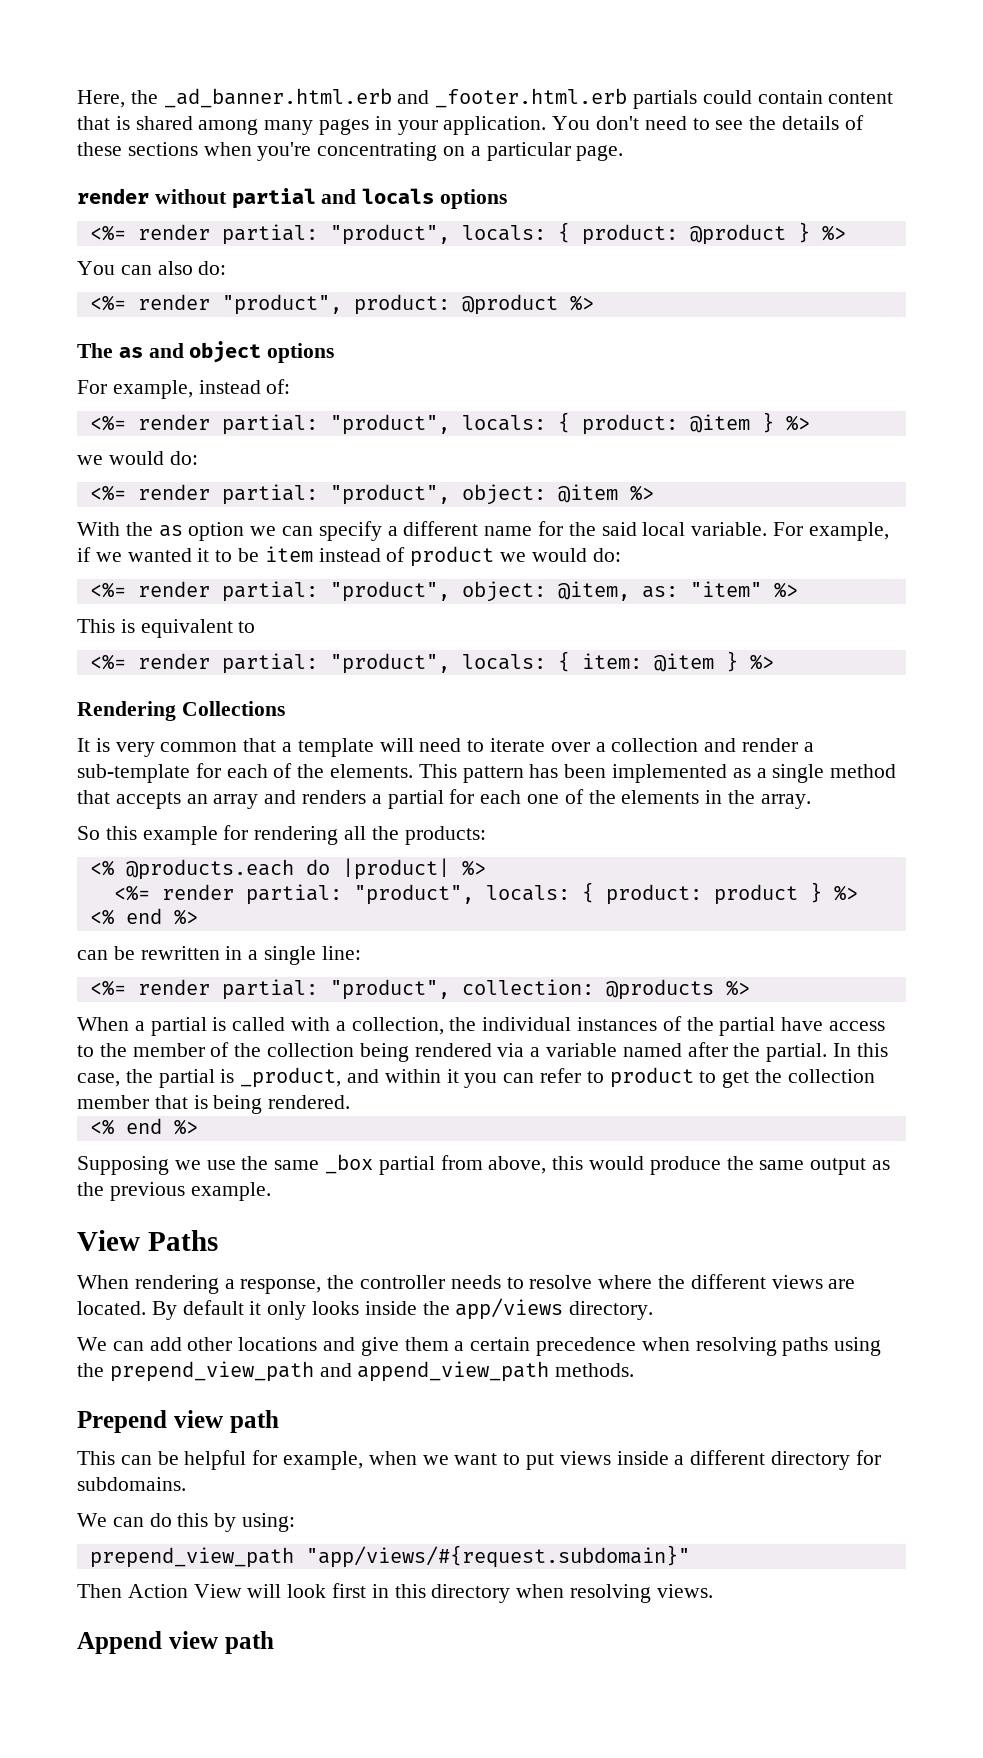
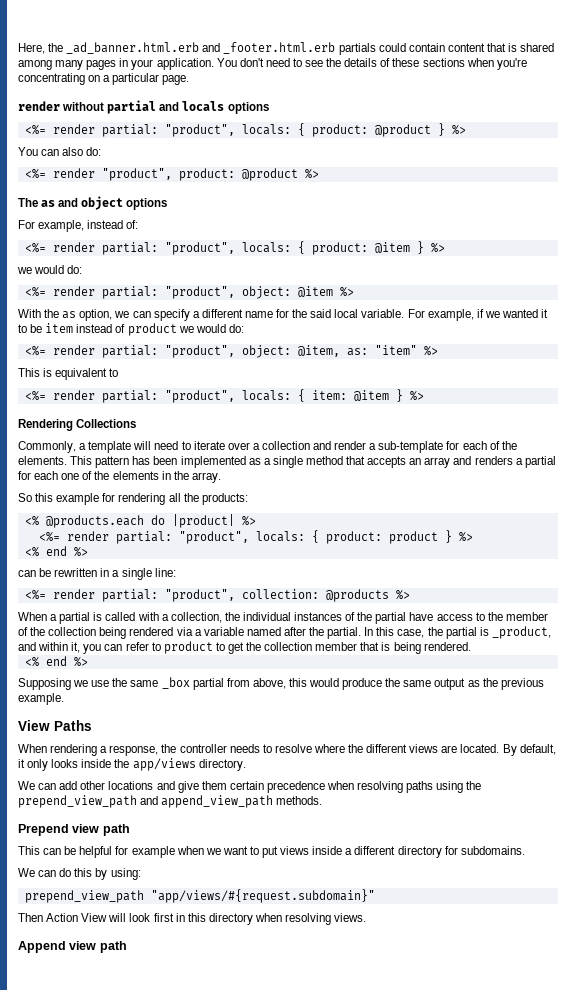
- With the as option we can specify a different name for the said local variable.
+ With the as option, we can specify a different name for the said local variable.
- It is very common that a template will need to iterate over a collection and render a sub-template for each of the elements.
+ Commonly, a template will need to iterate over a collection and render a sub-template for each of the elements.
- In this case, the partial is _product, and within it you can refer to product to get the collection member that is being rendered.
+ In this case, the partial is _product, and within it, you can refer to product to get the collection member that is being rendered.
- By default it only looks inside the app/views directory.
+ By default, it only looks inside the app/views directory.
- We can add other locations and give them a certain precedence when resolving paths using the prepend_view_path and append_view_path methods.
+ We can add other locations and give them certain precedence when resolving paths using the prepend_view_path and append_view_path methods.
- This can be helpful for example, when we want to put views inside a different directory for subdomains.
+ This can be helpful for example when we want to put views inside a different directory for subdomains.

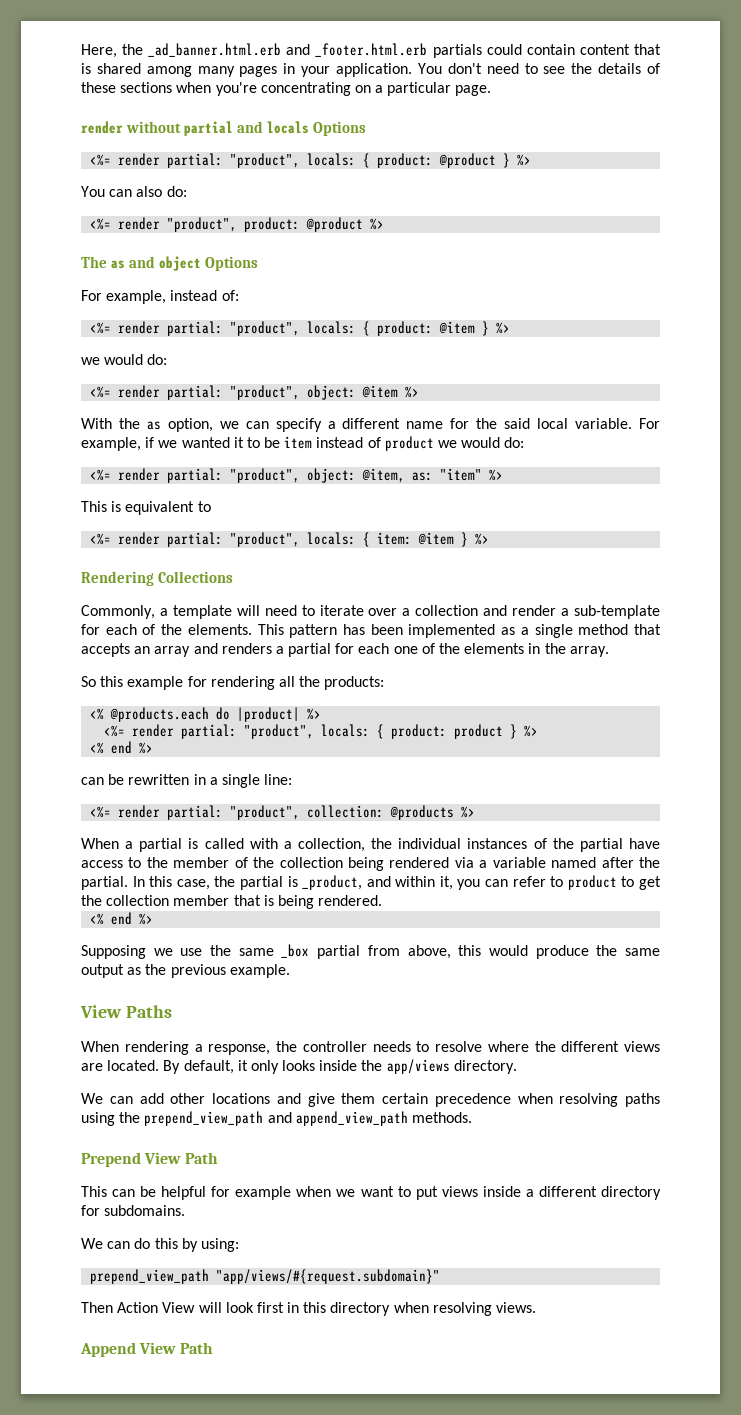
- render without partial and locals options
+ render without partial and locals Options
- The as and object options
+ The as and object Options
- Prepend view path
+ Prepend View Path
- Append view path
+ Append View Path

